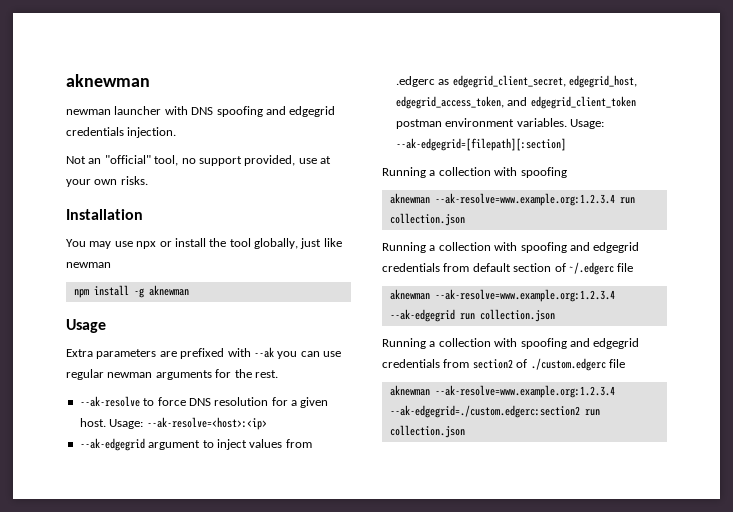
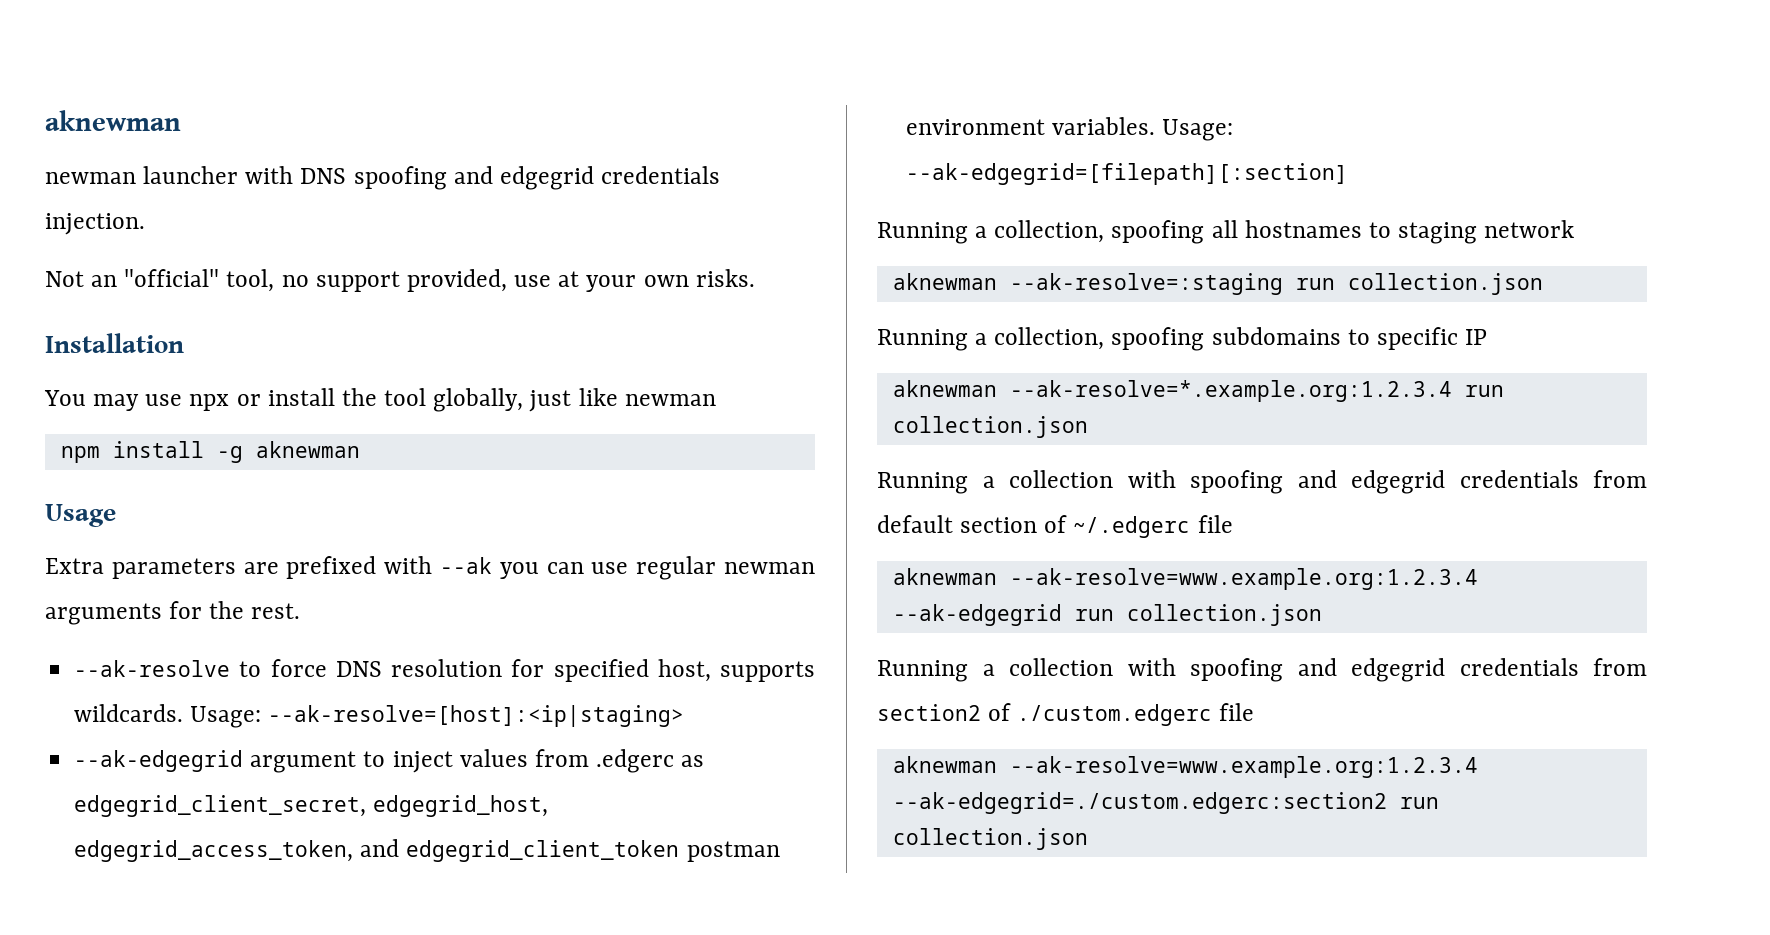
- --ak-resolve to force DNS resolution for a given host. Usage: --ak-resolve=<host>:<ip>
+ --ak-resolve to force DNS resolution for specified host, supports wildcards. Usage: --ak-resolve=[host]:<ip|staging>
  Usage: --ak-edgegrid=[filepath][:section]
- Running a collection with spoofing
- aknewman --ak-resolve=www.example.org:1.2.3.4 run collection.json
+ Running a collection, spoofing all hostnames to staging network
+ aknewman --ak-resolve=:staging run collection.json
+ Running a collection, spoofing subdomains to specific IP
+ aknewman --ak-resolve=*.example.org:1.2.3.4 run collection.json

